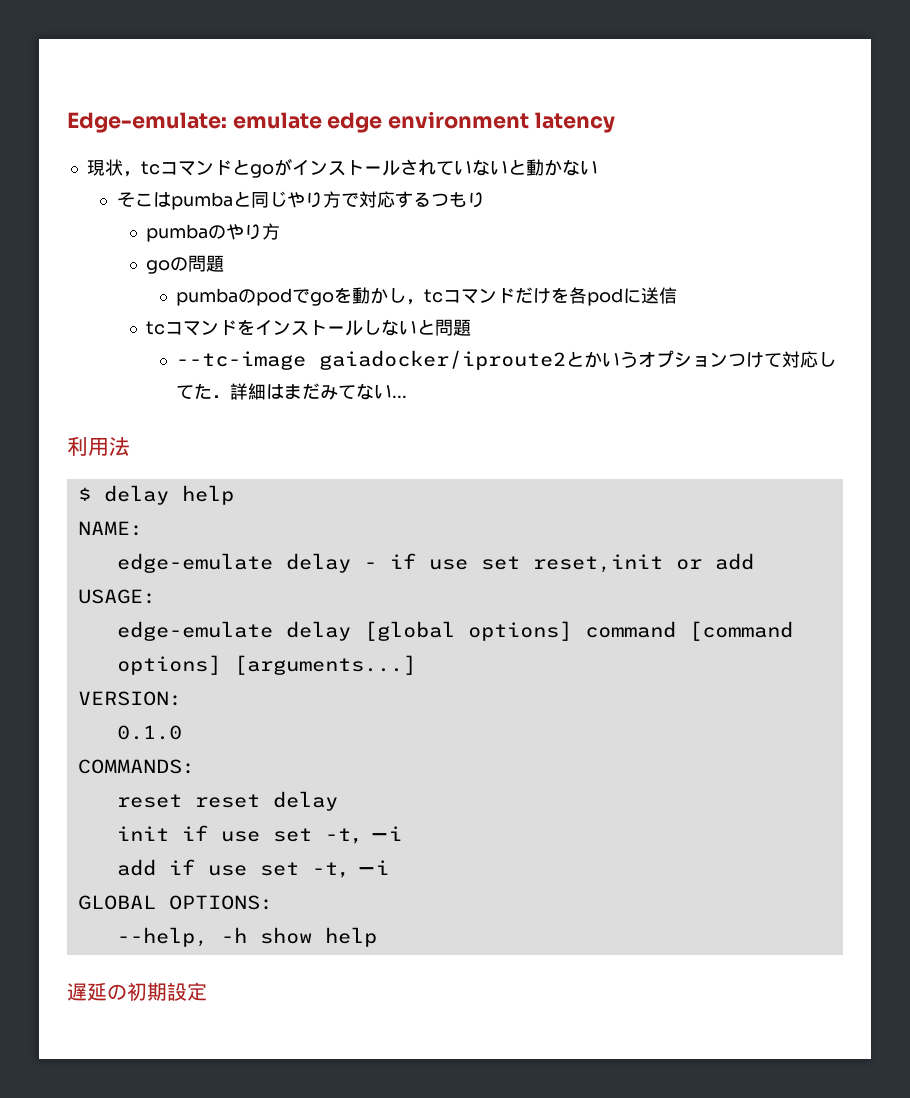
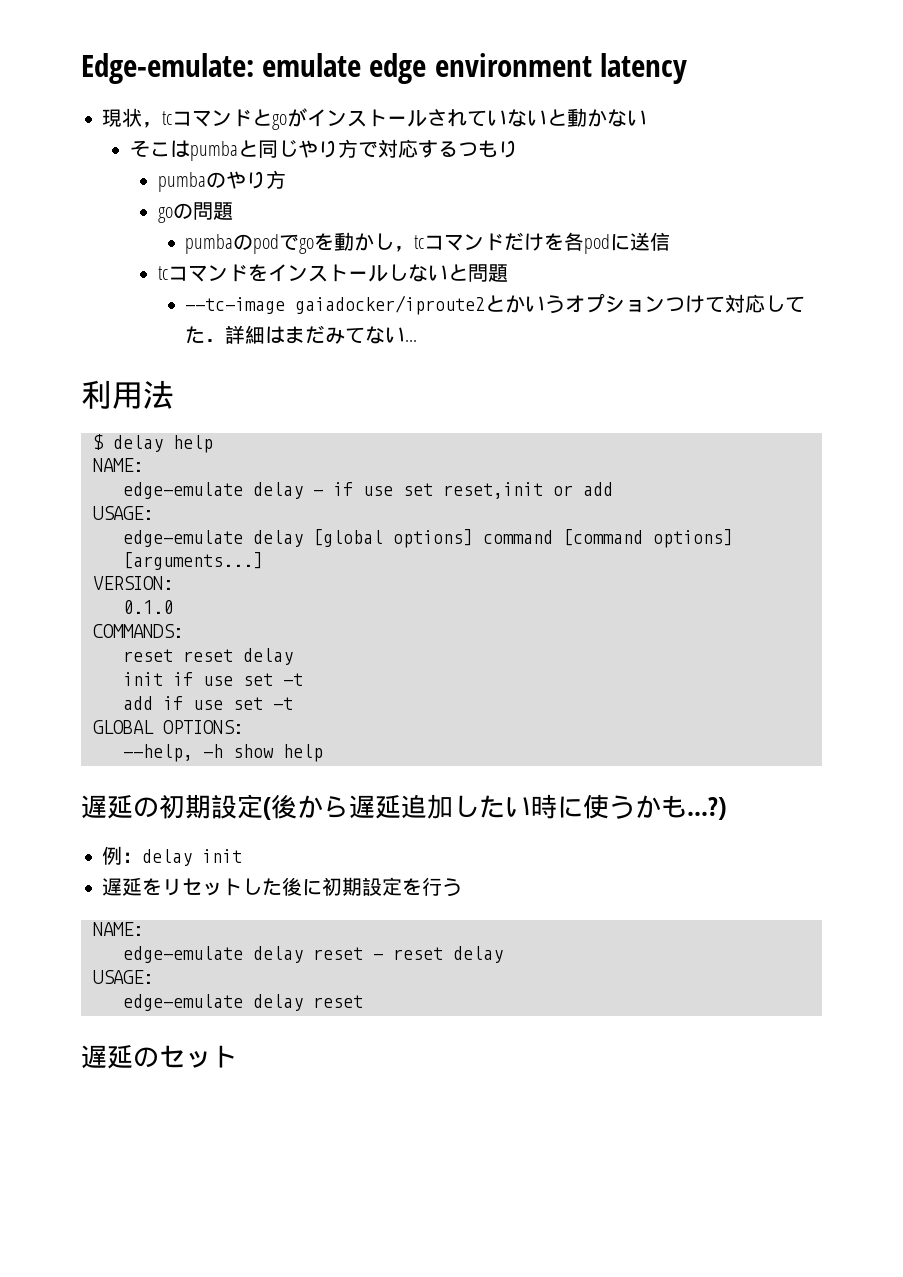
- init if use set -t，ーi
+ init if use set -t
- add if use set -t，ーi
+ add if use set -t
- 遅延の初期設定
+ 遅延の初期設定(後から遅延追加したい時に使うかも...?)
+ 例：delay init
+ 遅延をリセットした後に初期設定を行う
+ NAME:
+ edge-emulate delay reset - reset delay
+ USAGE:
+ edge-emulate delay reset
+ 遅延のセット

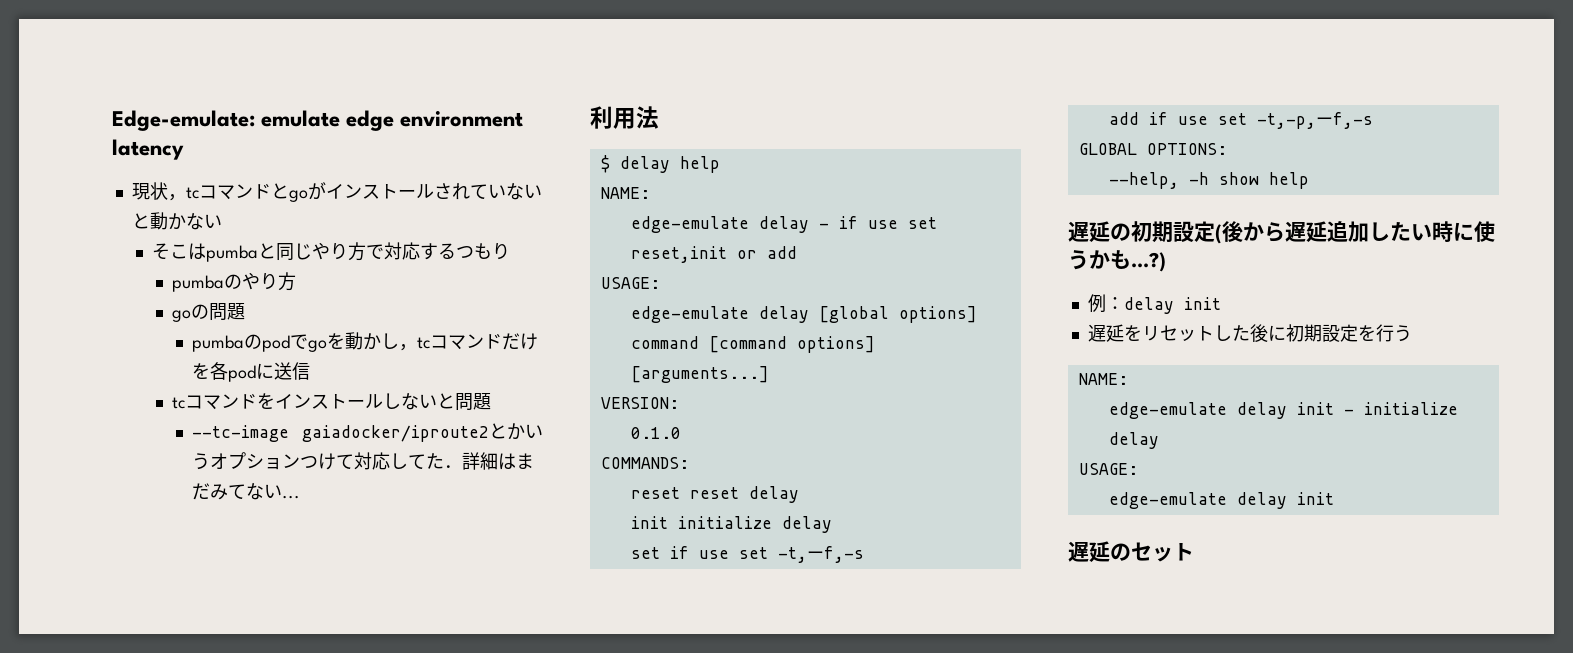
- init if use set -t
+ init initialize delay
+ set if use set -t,ーf,-s
- add if use set -t
+ add if use set -t,-p,ーf,-s
- edge-emulate delay reset - reset delay
+ edge-emulate delay init - initialize delay
  USAGE:
- edge-emulate delay reset
+ edge-emulate delay init

